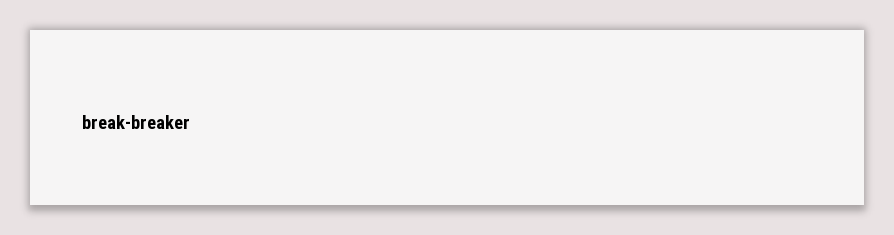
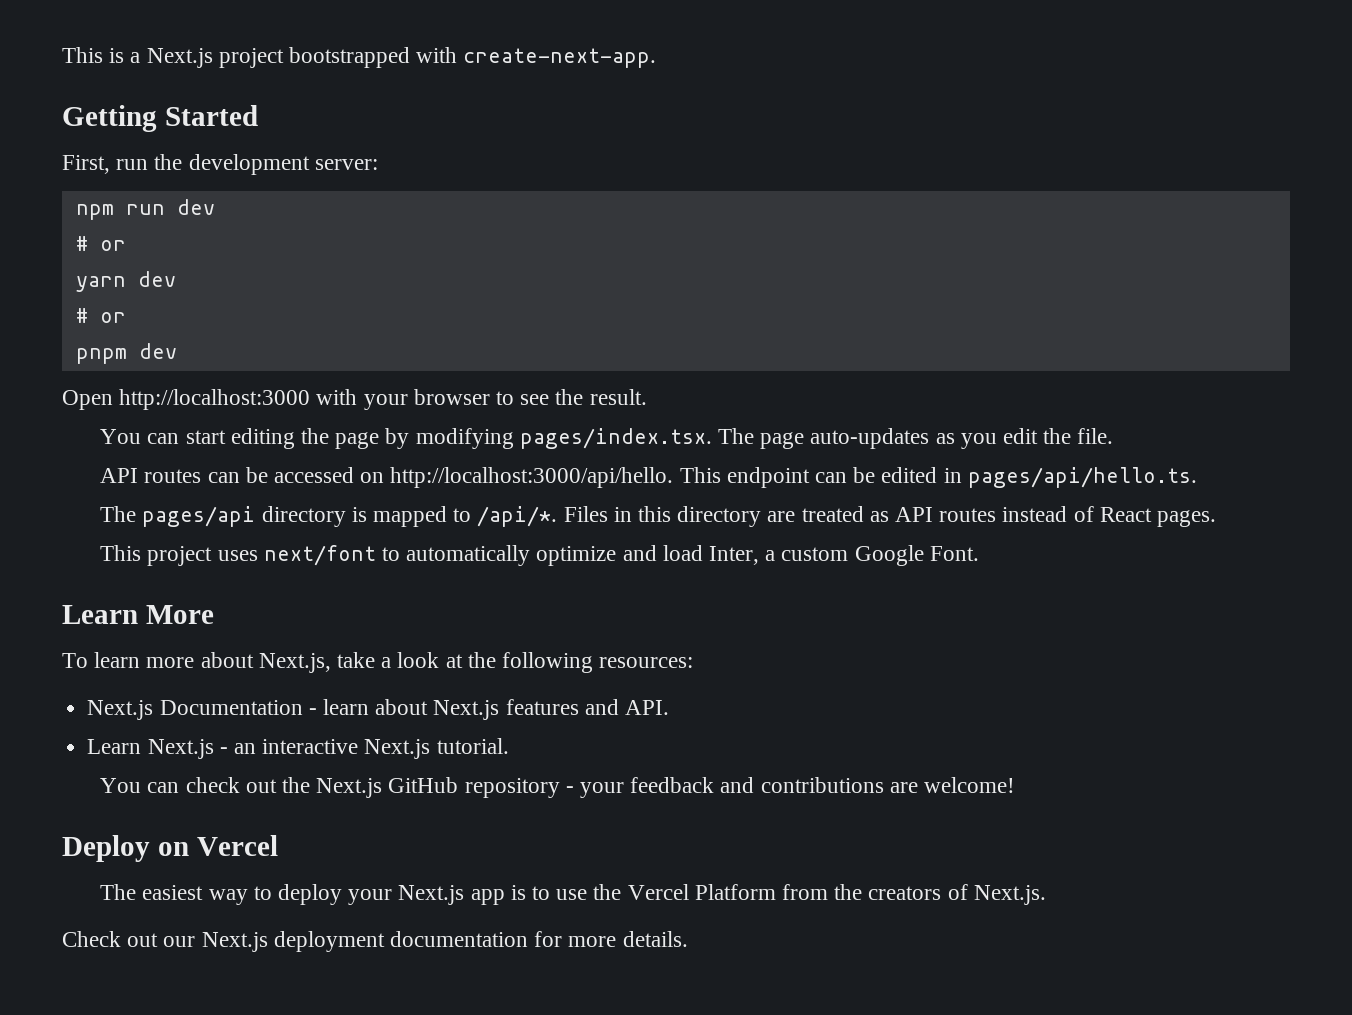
- break-breaker
+ This is a Next.js project bootstrapped with create-next-app.
+ Getting Started
+ First, run the development server:
+ npm run dev
+ # or
+ yarn dev
+ # or
+ pnpm dev
+ Open http://localhost:3000 with your browser to see the result.
+ You can start editing the page by modifying pages/index.tsx. The page auto-updates as you edit the file.
+ API routes can be accessed on http://localhost:3000/api/hello. This endpoint can be edited in pages/api/hello.ts.
+ The pages/api directory is mapped to /api/*. Files in this directory are treated as API routes instead of React pages.
+ This project uses next/font to automatically optimize and load Inter, a custom Google Font.
+ Learn More
+ To learn more about Next.js, take a look at the following resources:
+ Next.js Documentation - learn about Next.js features and API.
+ Learn Next.js - an interactive Next.js tutorial.
+ You can check out the Next.js GitHub repository - your feedback and contributions are welcome!
+ Deploy on Vercel
+ The easiest way to deploy your Next.js app is to use the Vercel Platform from the creators of Next.js.
+ Check out our Next.js deployment documentation for more details.

